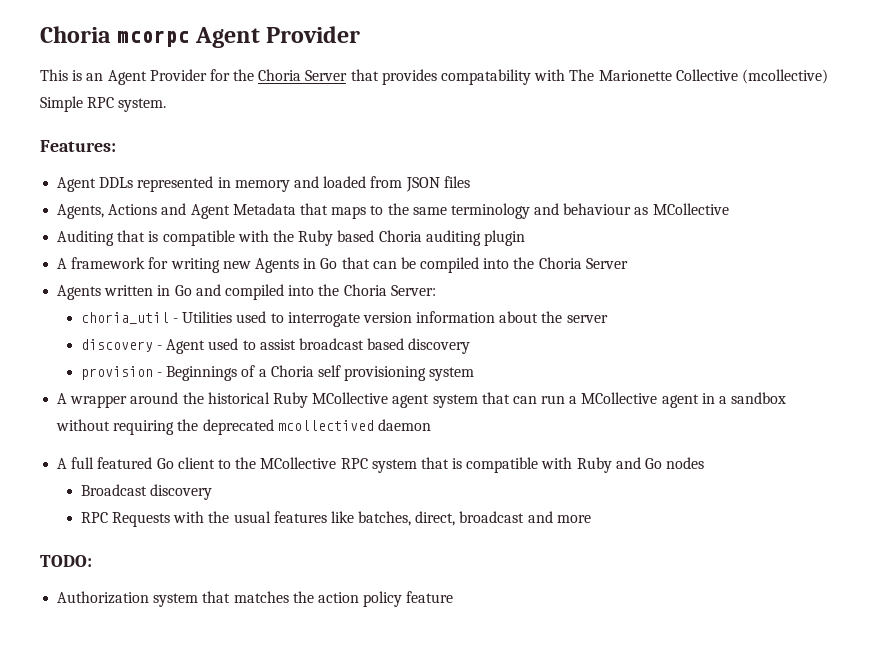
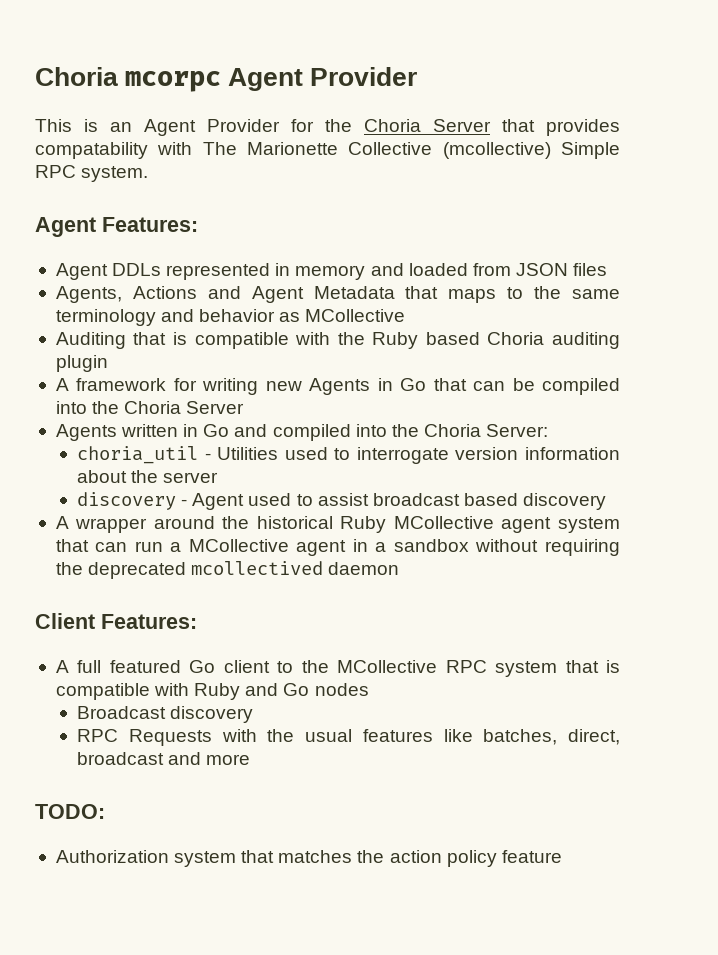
- Features:
+ Agent Features:
- Agents, Actions and Agent Metadata that maps to the same terminology and behaviour as MCollective
+ Agents, Actions and Agent Metadata that maps to the same terminology and behavior as MCollective
- provision - Beginnings of a Choria self provisioning system
+ Client Features:

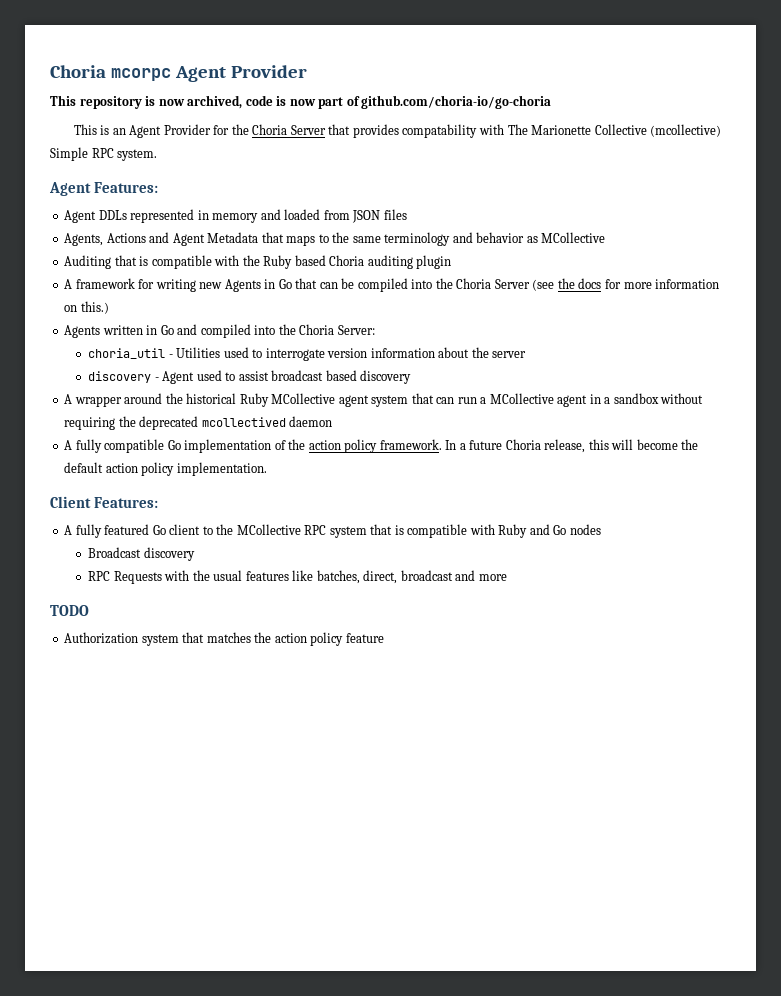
+ This repository is now archived, code is now part of github.com/choria-io/go-choria
- A framework for writing new Agents in Go that can be compiled into the Choria Server
+ A framework for writing new Agents in Go that can be compiled into the Choria Server (see the docs for more information on this.)
+ A fully compatible Go implementation of the action policy framework. In a future Choria release, this will become the default action policy implementation.
- A full featured Go client to the MCollective RPC system that is compatible with Ruby and Go nodes
+ A fully featured Go client to the MCollective RPC system that is compatible with Ruby and Go nodes
- TODO:
+ TODO

